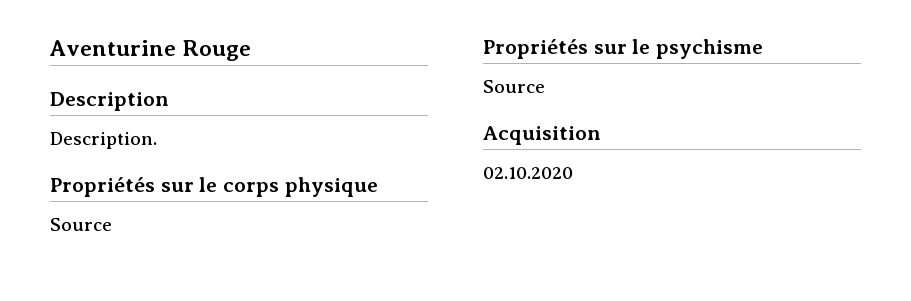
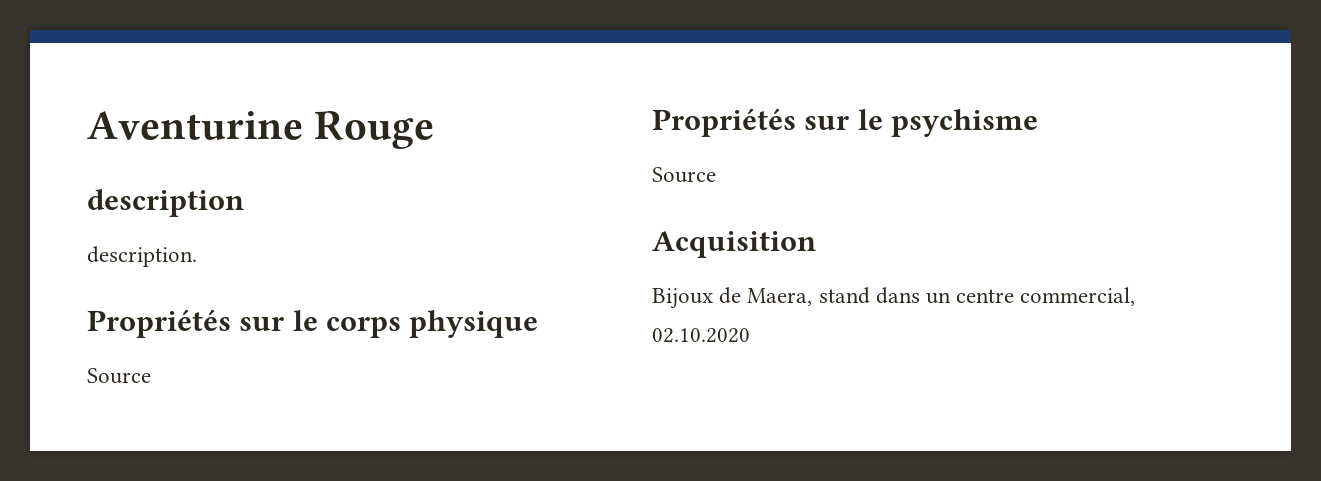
- Description
- Description.
+ description
+ description.
- 02.10.2020
+ Bijoux de Maera, stand dans un centre commercial, 02.10.2020

